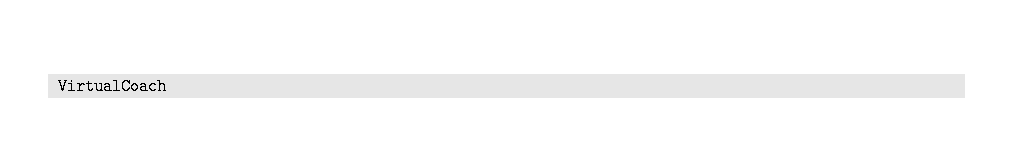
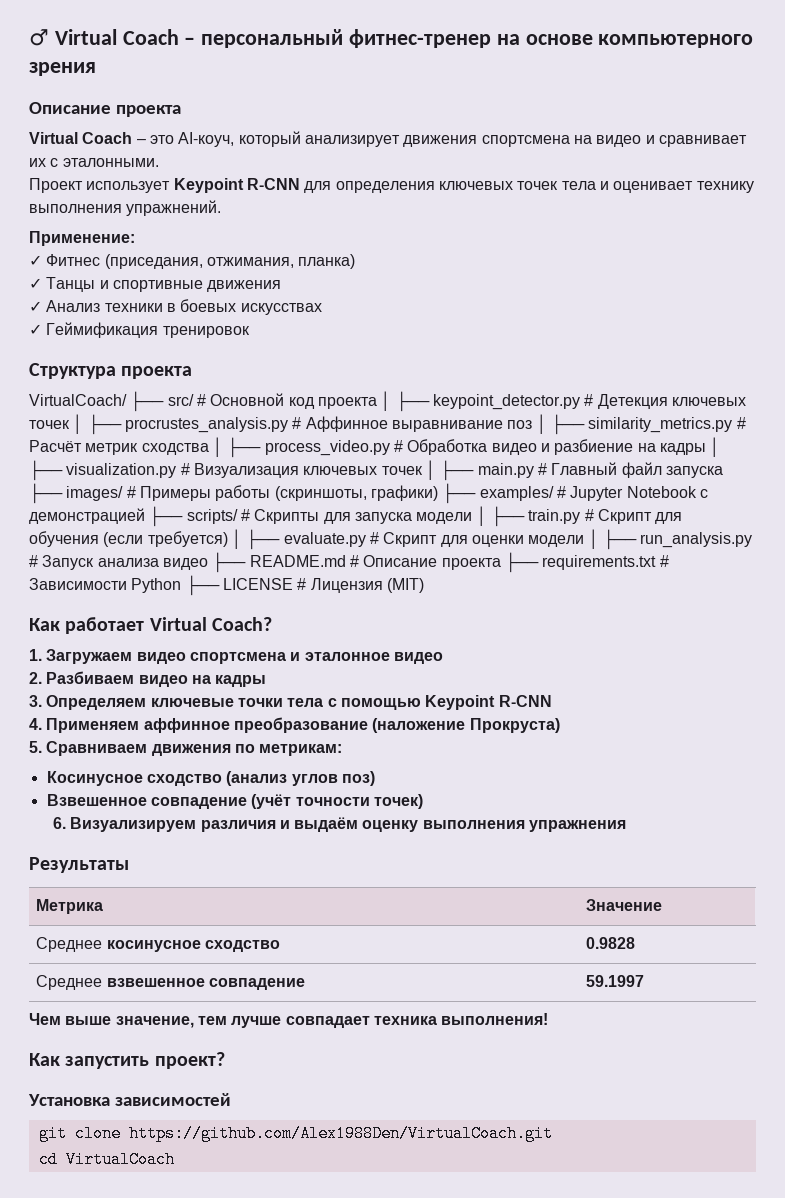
- VirtualCoach
+ ♂ Virtual Coach – персональный фитнес-тренер на основе компьютерного зрения
+ Описание проекта
+ Virtual Coach – это AI-коуч, который анализирует движения спортсмена на видео и сравнивает их с эталонными.
+ Проект использует Keypoint R-CNN для определения ключевых точек тела и оценивает технику выполнения упражнений.
+ Применение:
+ ✓ Фитнес (приседания, отжимания, планка)
+ ✓ Танцы и спортивные движения
+ ✓ Анализ техники в боевых искусствах
+ ✓ Геймификация тренировок
+ Структура проекта
+ VirtualCoach/ ├── src/ # Основной код проекта │ ├── keypoint_detector.py # Детекция ключевых точек │ ├── procrustes_analysis.py # Аффинное выравнивание поз │ ├── similarity_metrics.py # Расчёт метрик сходства │ ├── process_video.py # Обработка видео и разбиение на кадры │ ├── visualization.py # Визуализация ключевых точек │ ├── main.py # Главный файл запуска ├── images/ # Примеры работы (скриншоты, графики) ├── examples/ # Jupyter Notebook с демонстрацией ├── scripts/ # Скрипты для запуска модели │ ├── train.py # Скрипт для обучения (если требуется) │ ├── evaluate.py # Скрипт для оценки модели │ ├── run_analysis.py # Запуск анализа видео ├── README.md # Описание проекта ├── requirements.txt # Зависимости Python ├── LICENSE # Лицензия (MIT)
+ Как работает Virtual Coach?
+ 1. Загружаем видео спортсмена и эталонное видео
+ 2. Разбиваем видео на кадры
+ 3. Определяем ключевые точки тела с помощью Keypoint R-CNN
+ 4. Применяем аффинное преобразование (наложение Прокруста)
+ 5. Сравниваем движения по метрикам:
+ Косинусное сходство (анализ углов поз)
+ Взвешенное совпадение (учёт точности точек)
+ 6. Визуализируем различия и выдаём оценку выполнения упражнения
+ Результаты
+ Метрика | Значение
+ Среднее косинусное сходство | 0.9828
+ Среднее взвешенное совпадение | 59.1997
+ Чем выше значение, тем лучше совпадает техника выполнения!
+ Как запустить проект?
+ Установка зависимостей
+ git clone https://github.com/Alex1988Den/VirtualCoach.git
+ cd VirtualCoach

